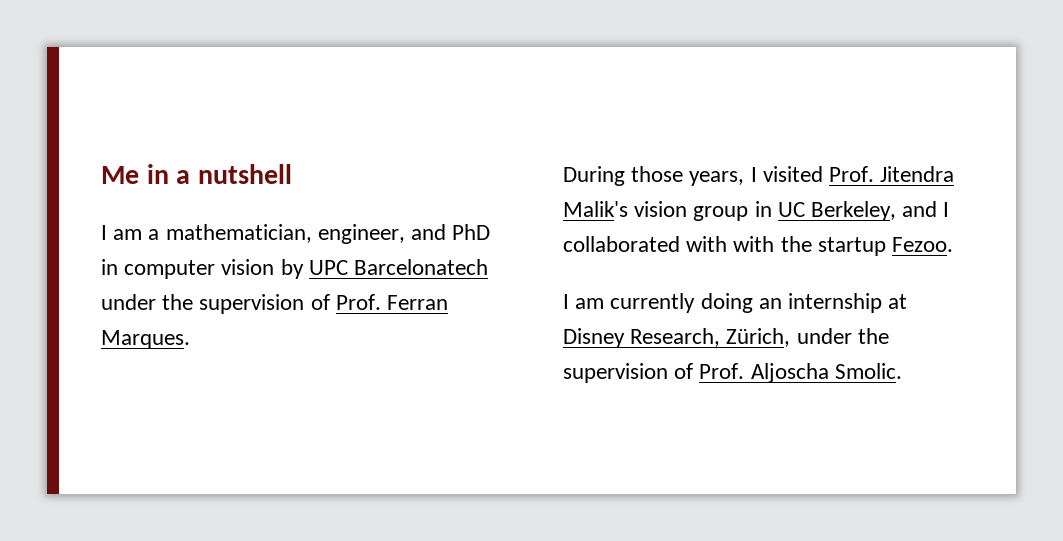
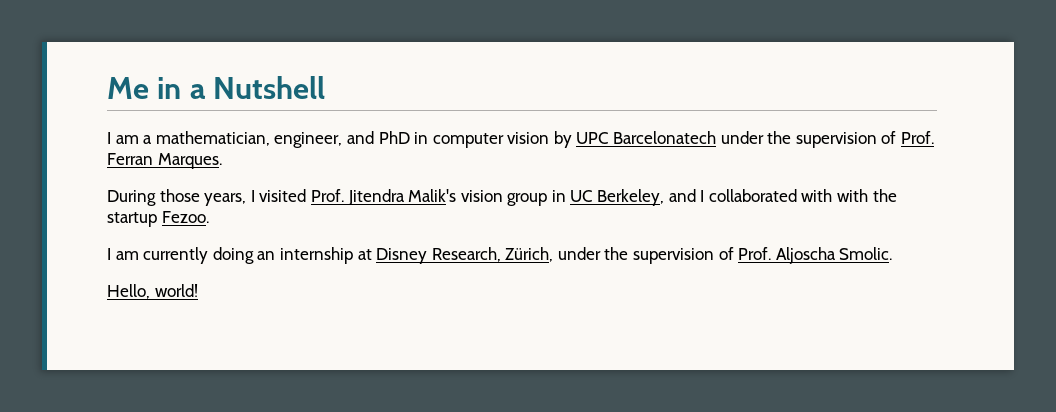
- Me in a nutshell
+ Me in a Nutshell
+ Hello, world!

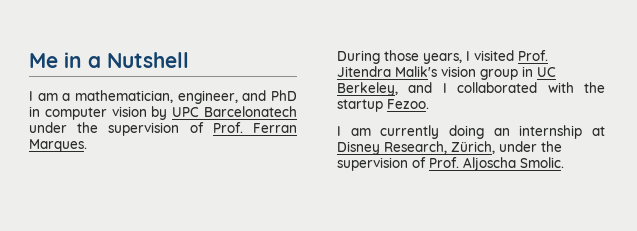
- During those years, I visited Prof. Jitendra Malik's vision group in UC Berkeley, and I collaborated with with the startup Fezoo.
+ During those years, I visited Prof. Jitendra Malik's vision group in UC Berkeley, and I collaborated with the startup Fezoo.
- Hello, world!

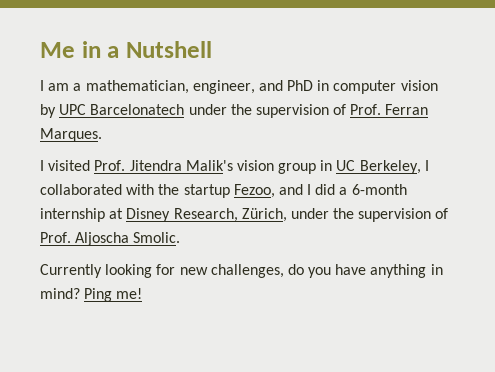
- During those years, I visited Prof. Jitendra Malik's vision group in UC Berkeley, and I collaborated with the startup Fezoo.
- I am currently doing an internship at Disney Research, Zürich, under the supervision of Prof. Aljoscha Smolic.
+ I visited Prof. Jitendra Malik's vision group in UC Berkeley, I collaborated with the startup Fezoo, and I did a 6-month internship at Disney Research, Zürich, under the supervision of Prof. Aljoscha Smolic.
+ Currently looking for new challenges, do you have anything in mind? Ping me!

